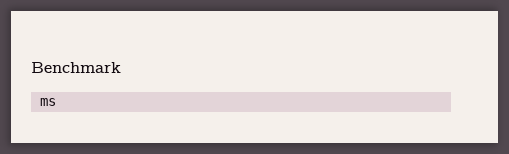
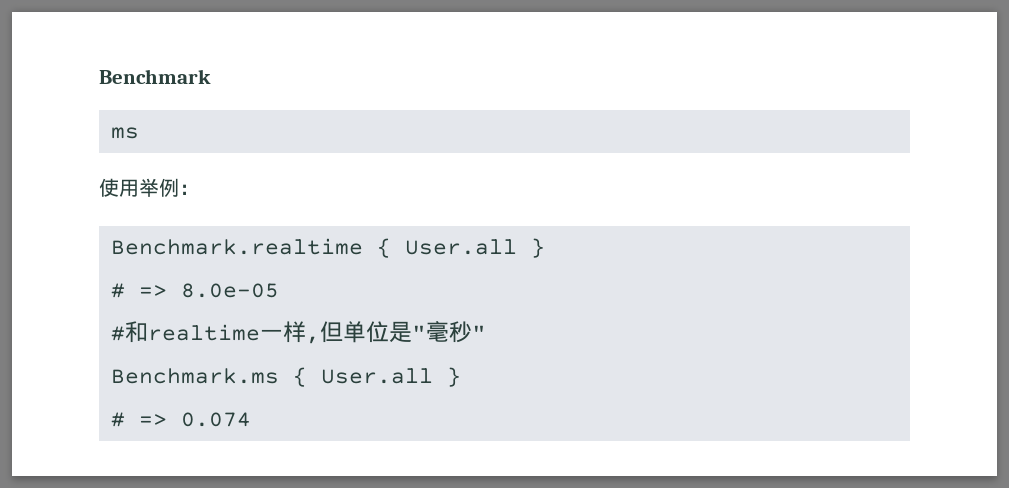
+ 使用举例：
+ Benchmark.realtime { User.all }
+ # => 8.0e-05
+ #和realtime一样,但单位是"毫秒"
+ Benchmark.ms { User.all }
+ # => 0.074

